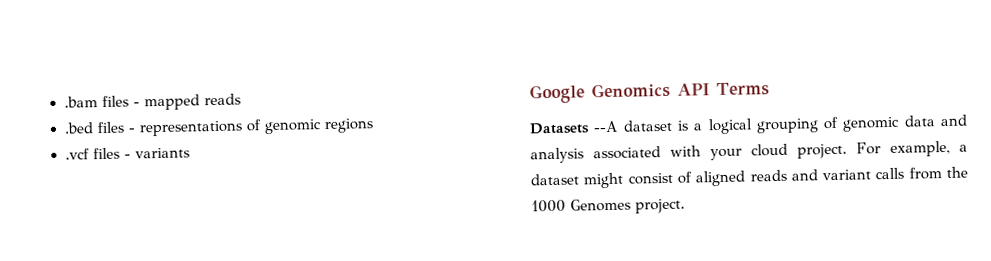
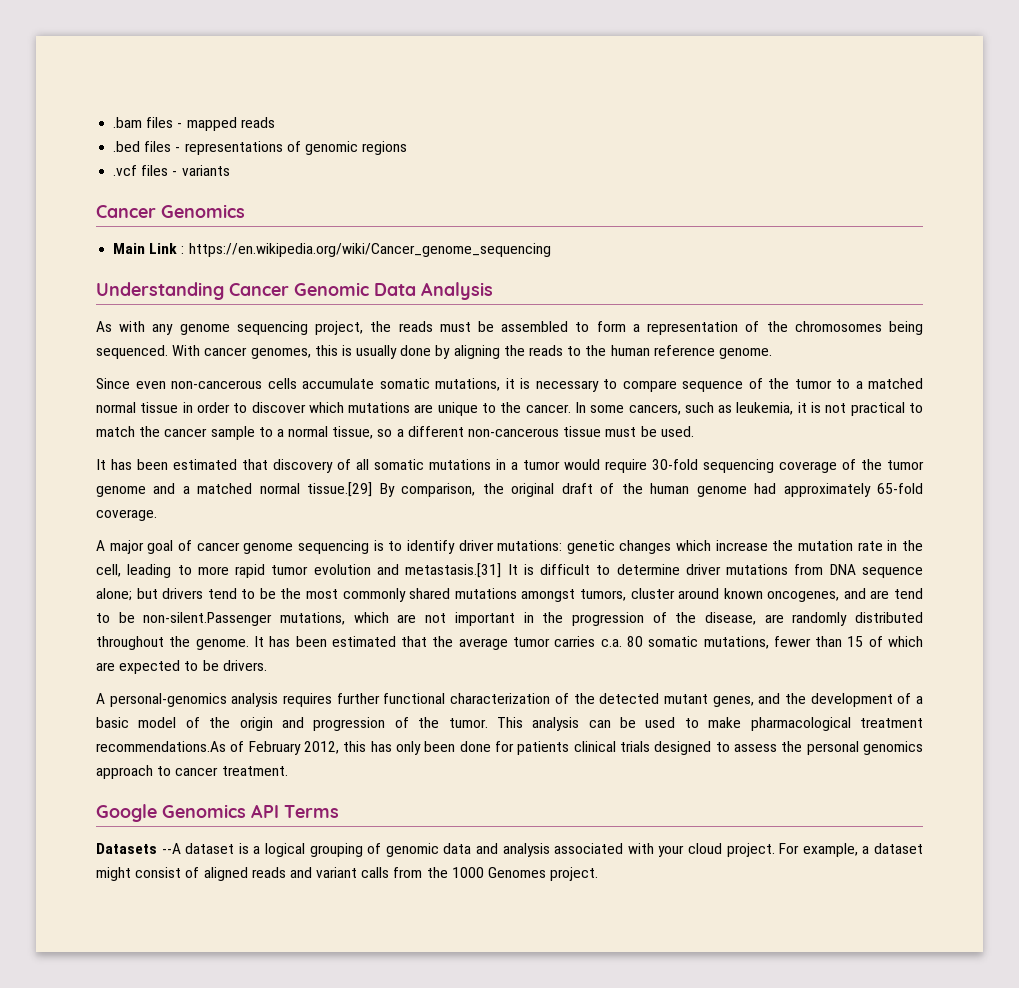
+ Cancer Genomics
+ Main Link : https://en.wikipedia.org/wiki/Cancer_genome_sequencing
+ Understanding Cancer Genomic Data Analysis
+ As with any genome sequencing project, the reads must be assembled to form a representation of the chromosomes being sequenced. With cancer genomes, this is usually done by aligning the reads to the human reference genome.
+ Since even non-cancerous cells accumulate somatic mutations, it is necessary to compare sequence of the tumor to a matched normal tissue in order to discover which mutations are unique to the cancer. In some cancers, such as leukemia, it is not practical to match the cancer sample to a normal tissue, so a different non-cancerous tissue must be used.
+ It has been estimated that discovery of all somatic mutations in a tumor would require 30-fold sequencing coverage of the tumor genome and a matched normal tissue.[29] By comparison, the original draft of the human genome had approximately 65-fold coverage.
+ A major goal of cancer genome sequencing is to identify driver mutations: genetic changes which increase the mutation rate in the cell, leading to more rapid tumor evolution and metastasis.[31] It is difficult to determine driver mutations from DNA sequence alone; but drivers tend to be the most commonly shared mutations amongst tumors, cluster around known oncogenes, and are tend to be non-silent.Passenger mutations, which are not important in the progression of the disease, are randomly distributed throughout the genome. It has been estimated that the average tumor carries c.a. 80 somatic mutations, fewer than 15 of which are expected to be drivers.
+ A personal-genomics analysis requires further functional characterization of the detected mutant genes, and the development of a basic model of the origin and progression of the tumor. This analysis can be used to make pharmacological treatment recommendations.As of February 2012, this has only been done for patients clinical trials designed to assess the personal genomics approach to cancer treatment.

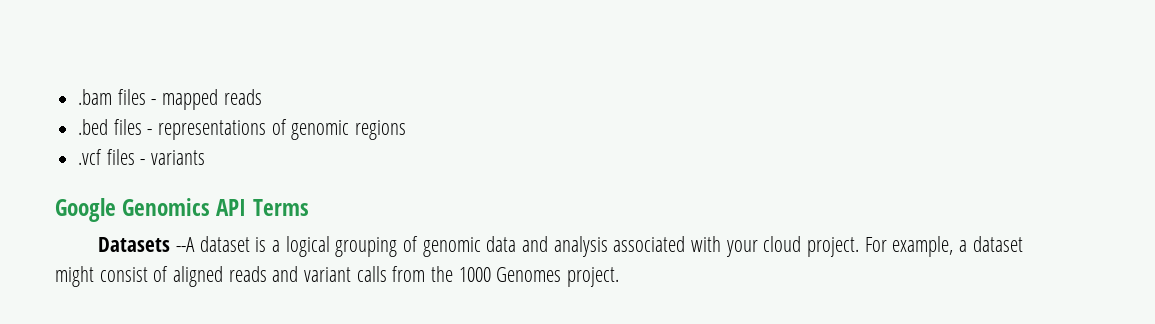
- Cancer Genomics
- Main Link : https://en.wikipedia.org/wiki/Cancer_genome_sequencing
- Understanding Cancer Genomic Data Analysis
- As with any genome sequencing project, the reads must be assembled to form a representation of the chromosomes being sequenced. With cancer genomes, this is usually done by aligning the reads to the human reference genome.
- Since even non-cancerous cells accumulate somatic mutations, it is necessary to compare sequence of the tumor to a matched normal tissue in order to discover which mutations are unique to the cancer. In some cancers, such as leukemia, it is not practical to match the cancer sample to a normal tissue, so a different non-cancerous tissue must be used.
- It has been estimated that discovery of all somatic mutations in a tumor would require 30-fold sequencing coverage of the tumor genome and a matched normal tissue.[29] By comparison, the original draft of the human genome had approximately 65-fold coverage.
- A major goal of cancer genome sequencing is to identify driver mutations: genetic changes which increase the mutation rate in the cell, leading to more rapid tumor evolution and metastasis.[31] It is difficult to determine driver mutations from DNA sequence alone; but drivers tend to be the most commonly shared mutations amongst tumors, cluster around known oncogenes, and are tend to be non-silent.Passenger mutations, which are not important in the progression of the disease, are randomly distributed throughout the genome. It has been estimated that the average tumor carries c.a. 80 somatic mutations, fewer than 15 of which are expected to be drivers.
- A personal-genomics analysis requires further functional characterization of the detected mutant genes, and the development of a basic model of the origin and progression of the tumor. This analysis can be used to make pharmacological treatment recommendations.As of February 2012, this has only been done for patients clinical trials designed to assess the personal genomics approach to cancer treatment.

